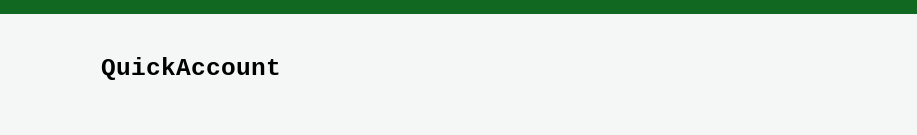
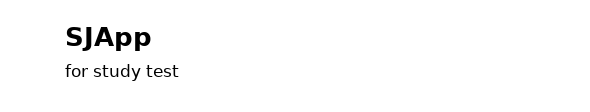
- QuickAccount
+ SJApp
+ for study test

